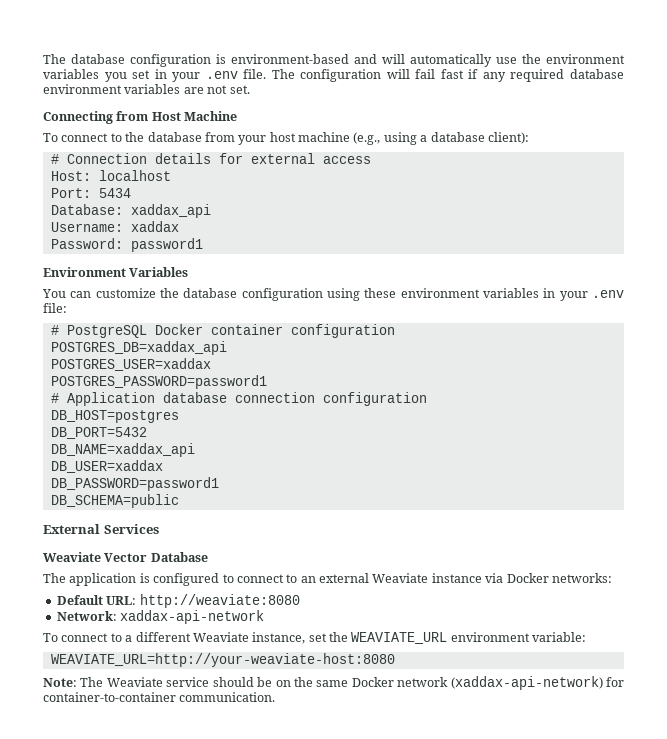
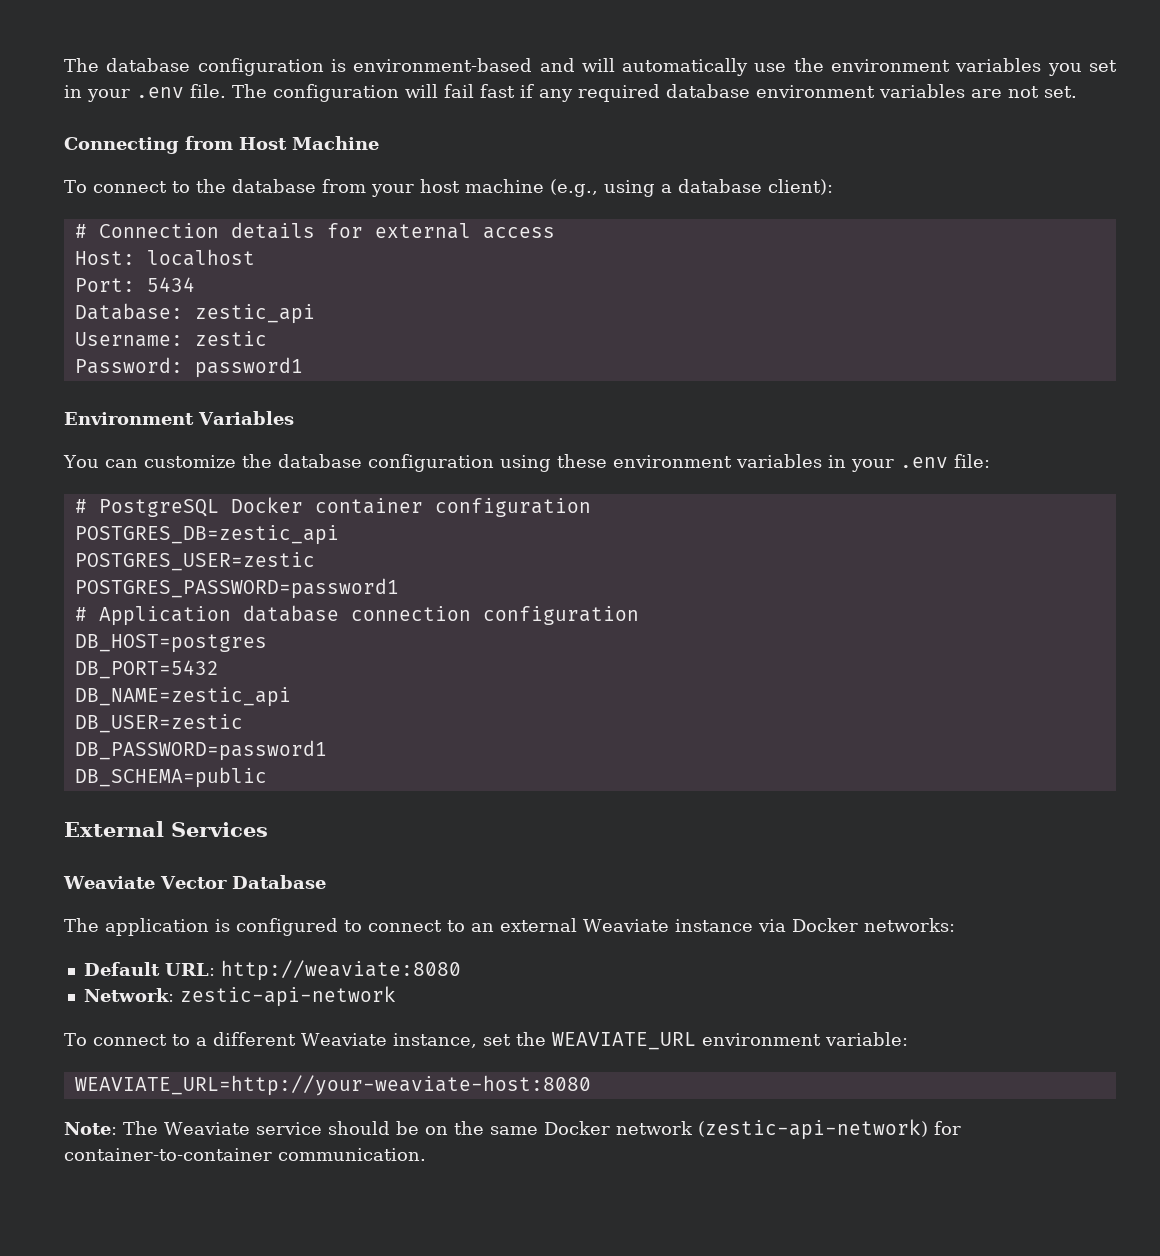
- Database: xaddax_api
+ Database: zestic_api
- Username: xaddax
+ Username: zestic
- POSTGRES_DB=xaddax_api
- POSTGRES_USER=xaddax
+ POSTGRES_DB=zestic_api
+ POSTGRES_USER=zestic
- DB_NAME=xaddax_api
- DB_USER=xaddax
+ DB_NAME=zestic_api
+ DB_USER=zestic
- Network: xaddax-api-network
+ Network: zestic-api-network
- Note: The Weaviate service should be on the same Docker network (xaddax-api-network) for container-to-container communication.
+ Note: The Weaviate service should be on the same Docker network (zestic-api-network) for container-to-container communication.

